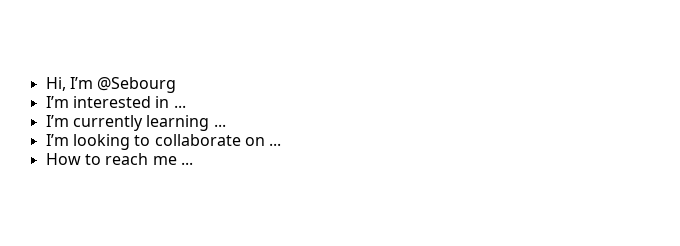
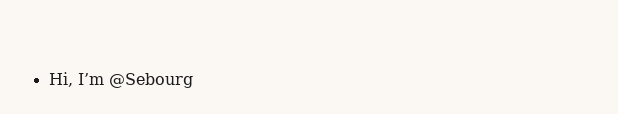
- I’m interested in ...
- I’m currently learning ...
- I’m looking to collaborate on ...
- How to reach me ...

